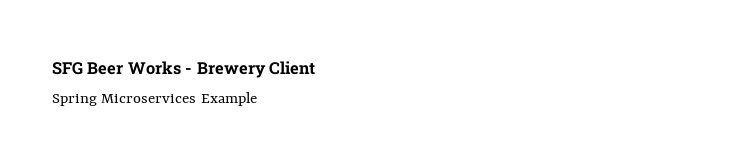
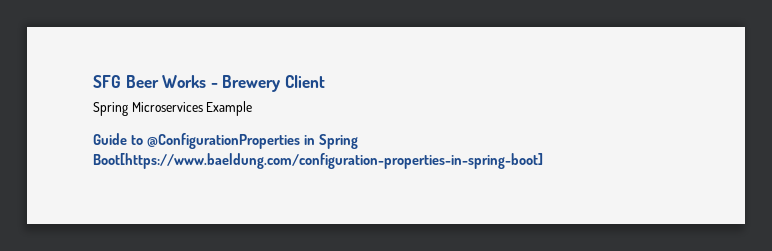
+ Guide to @ConfigurationProperties in Spring Boot[https://www.baeldung.com/configuration-properties-in-spring-boot]

